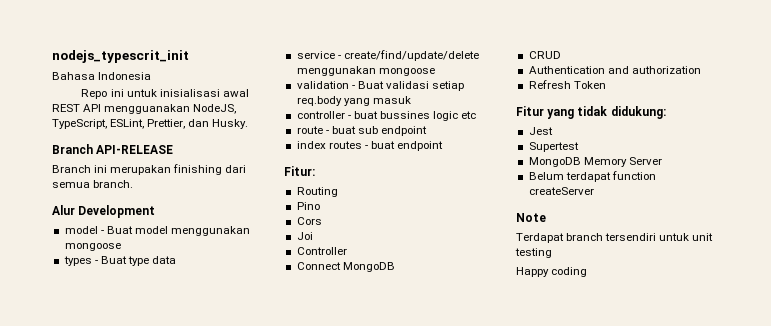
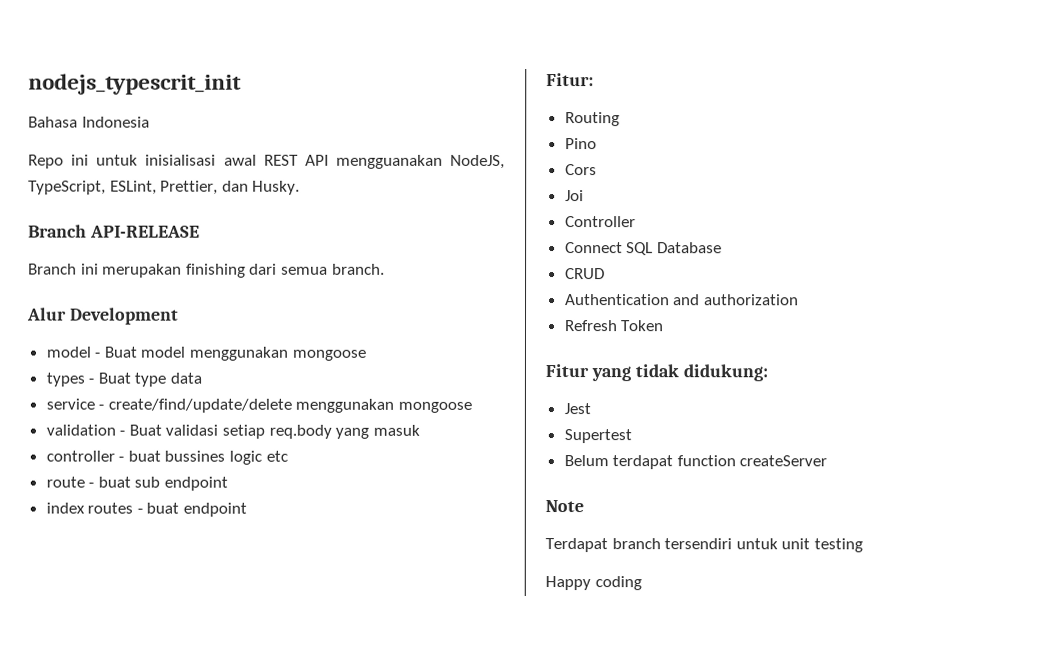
- Connect MongoDB
+ Connect SQL Database
- MongoDB Memory Server

